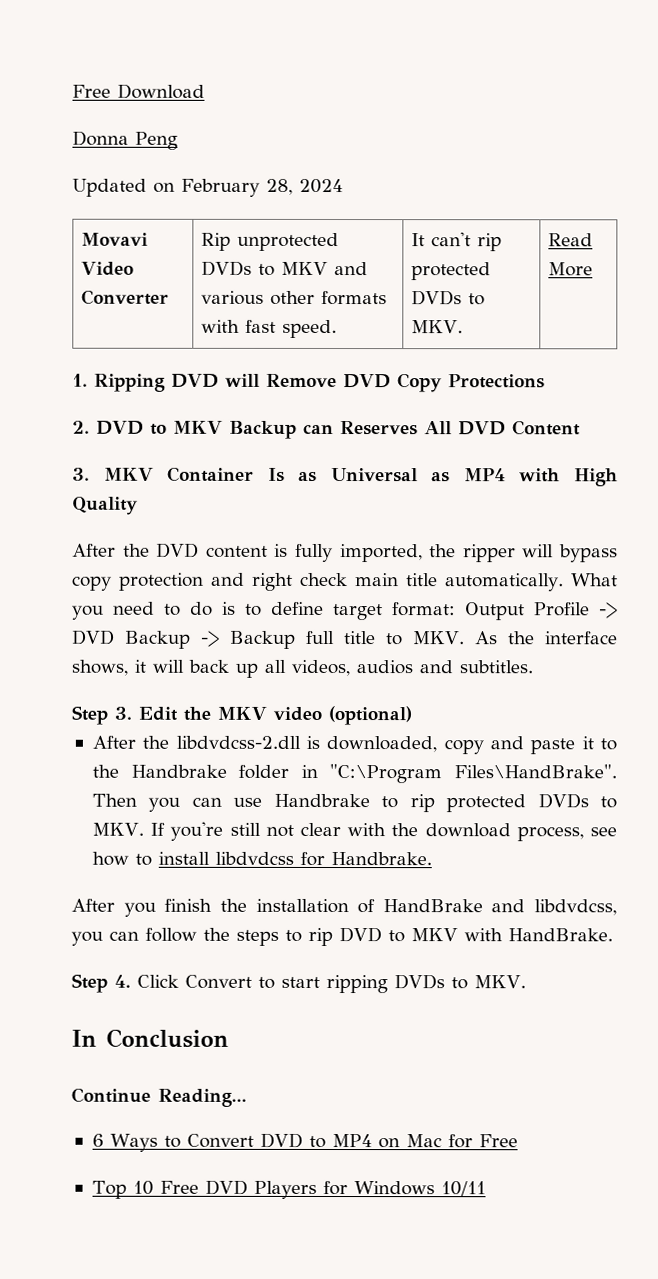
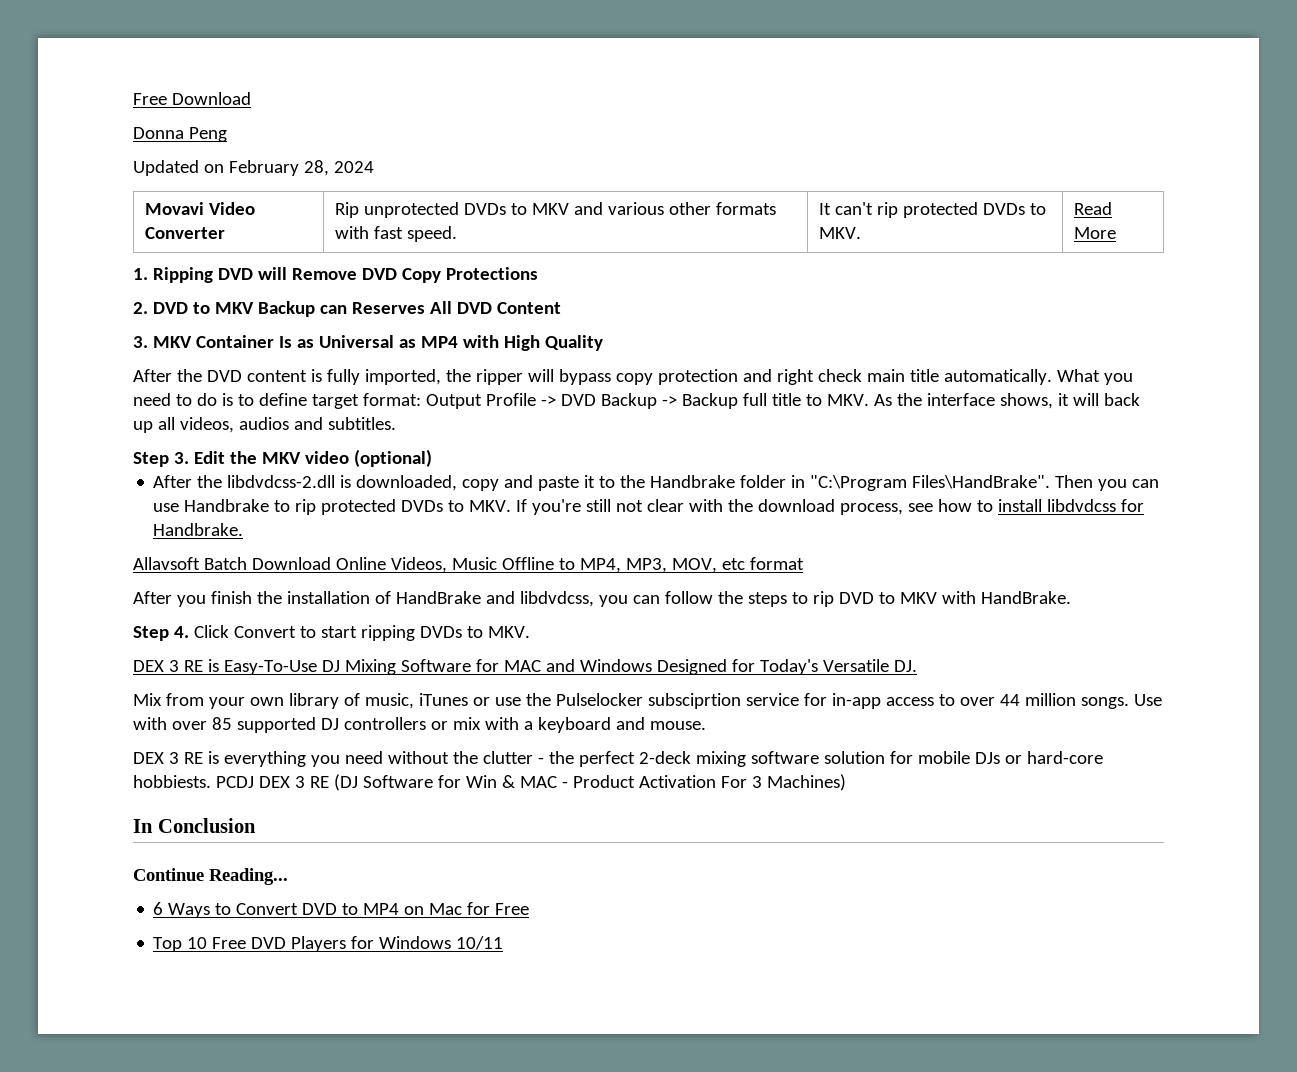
+ Allavsoft Batch Download Online Videos, Music Offline to MP4, MP3, MOV, etc format
+ DEX 3 RE is Easy-To-Use DJ Mixing Software for MAC and Windows Designed for Today's Versatile DJ.
+ Mix from your own library of music, iTunes or use the Pulselocker subsciprtion service for in-app access to over 44 million songs. Use with over 85 supported DJ controllers or mix with a keyboard and mouse.
+ DEX 3 RE is everything you need without the clutter - the perfect 2-deck mixing software solution for mobile DJs or hard-core hobbiests. PCDJ DEX 3 RE (DJ Software for Win & MAC - Product Activation For 3 Machines)

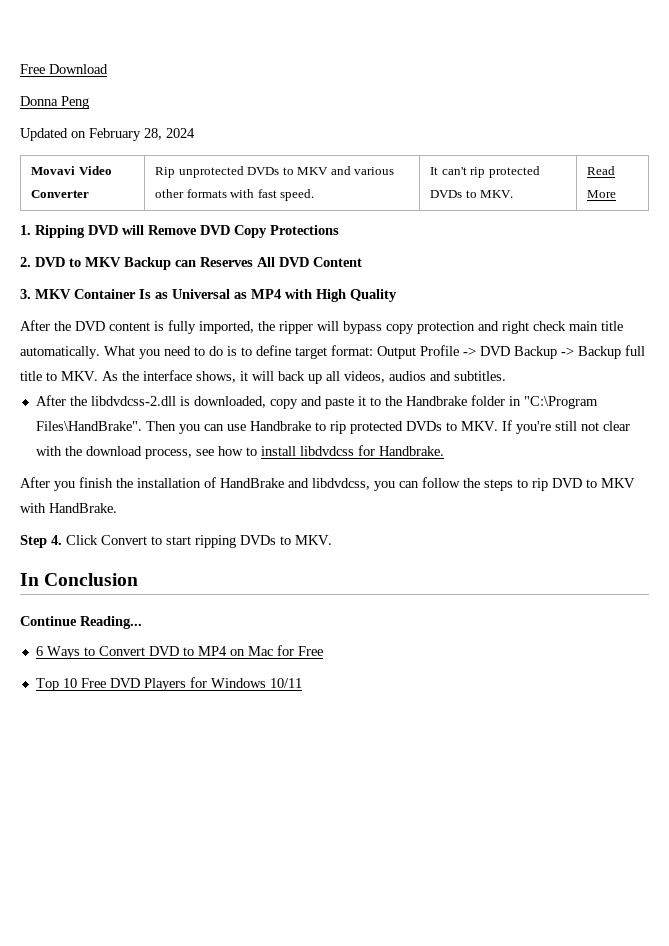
- Step 3. Edit the MKV video (optional)
- Allavsoft Batch Download Online Videos, Music Offline to MP4, MP3, MOV, etc format
- DEX 3 RE is Easy-To-Use DJ Mixing Software for MAC and Windows Designed for Today's Versatile DJ.
- Mix from your own library of music, iTunes or use the Pulselocker subsciprtion service for in-app access to over 44 million songs. Use with over 85 supported DJ controllers or mix with a keyboard and mouse.
- DEX 3 RE is everything you need without the clutter - the perfect 2-deck mixing software solution for mobile DJs or hard-core hobbiests. PCDJ DEX 3 RE (DJ Software for Win & MAC - Product Activation For 3 Machines)

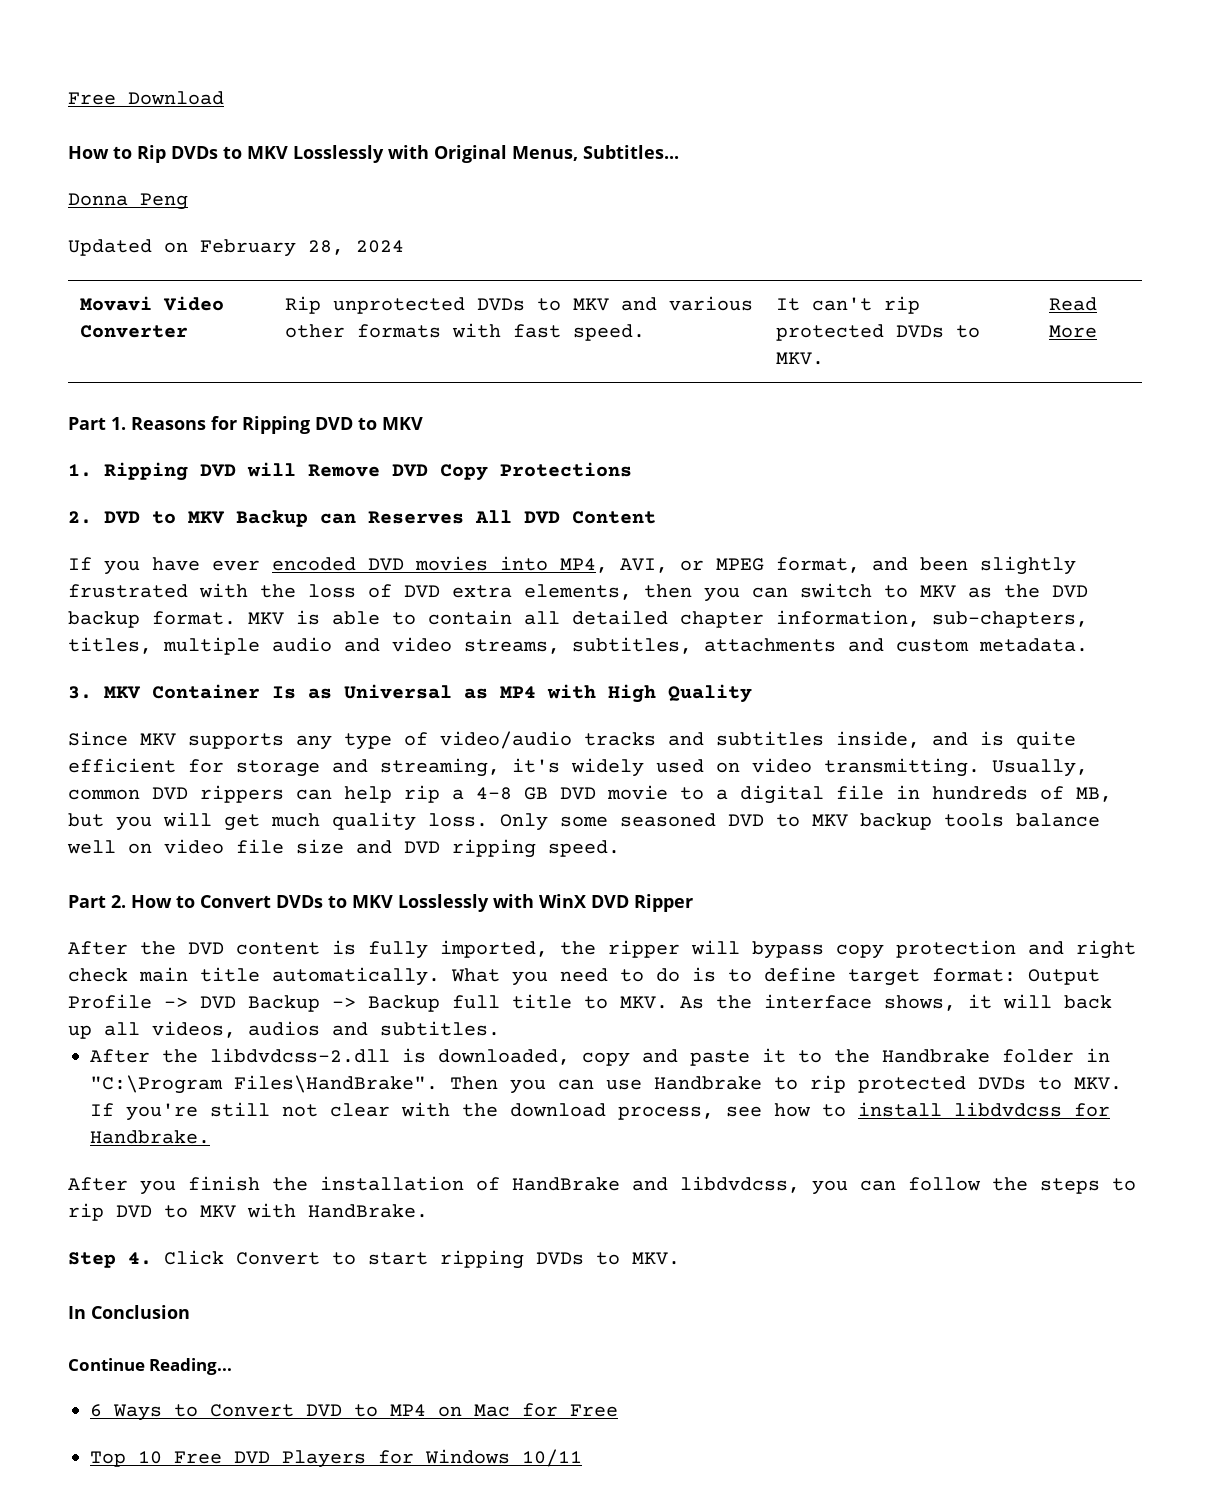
+ How to Rip DVDs to MKV Losslessly with Original Menus, Subtitles...
+ Part 1. Reasons for Ripping DVD to MKV
+ If you have ever encoded DVD movies into MP4, AVI, or MPEG format, and been slightly frustrated with the loss of DVD extra elements, then you can switch to MKV as the DVD backup format. MKV is able to contain all detailed chapter information, sub-chapters, titles, multiple audio and video streams, subtitles, attachments and custom metadata.
+ Since MKV supports any type of video/audio tracks and subtitles inside, and is quite efficient for storage and streaming, it's widely used on video transmitting. Usually, common DVD rippers can help rip a 4-8 GB DVD movie to a digital file in hundreds of MB, but you will get much quality loss. Only some seasoned DVD to MKV backup tools balance well on video file size and DVD ripping speed.
+ Part 2. How to Convert DVDs to MKV Losslessly with WinX DVD Ripper

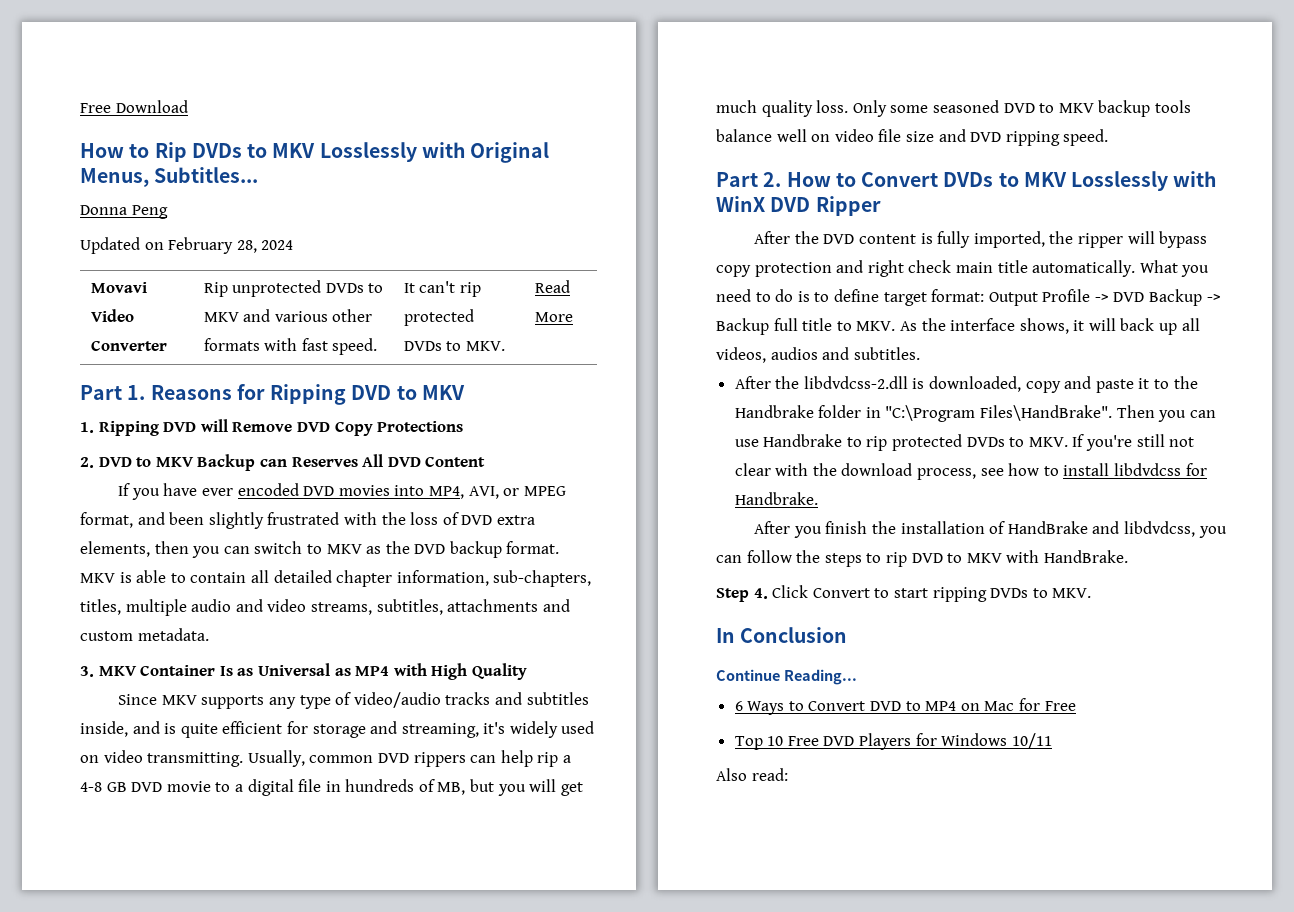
+ Also read:

